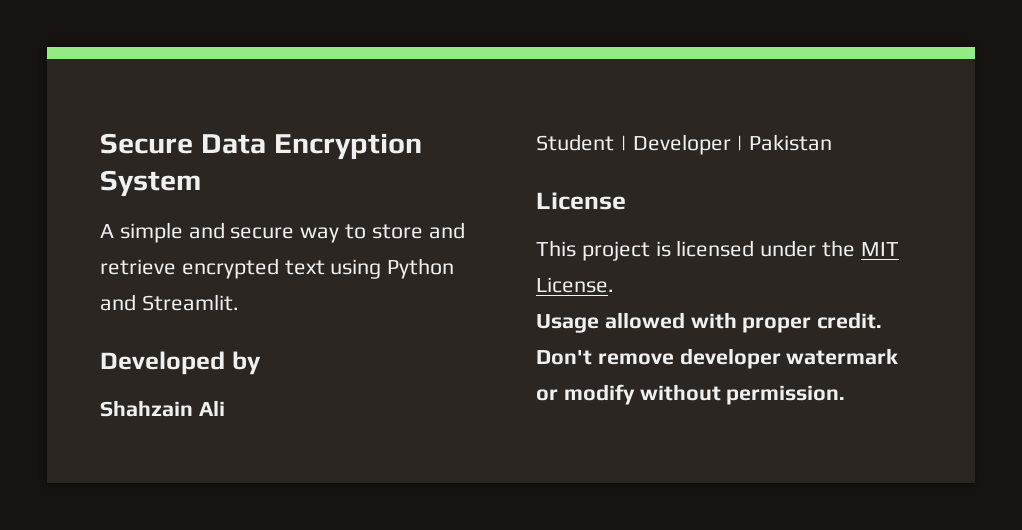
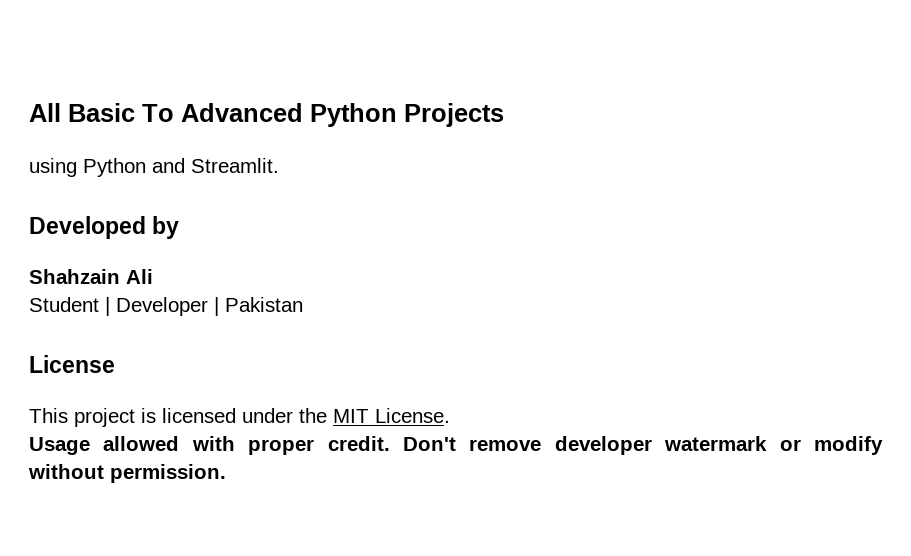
- Secure Data Encryption System
- A simple and secure way to store and retrieve encrypted text using Python and Streamlit.
+ All Basic To Advanced Python Projects
+ using Python and Streamlit.

